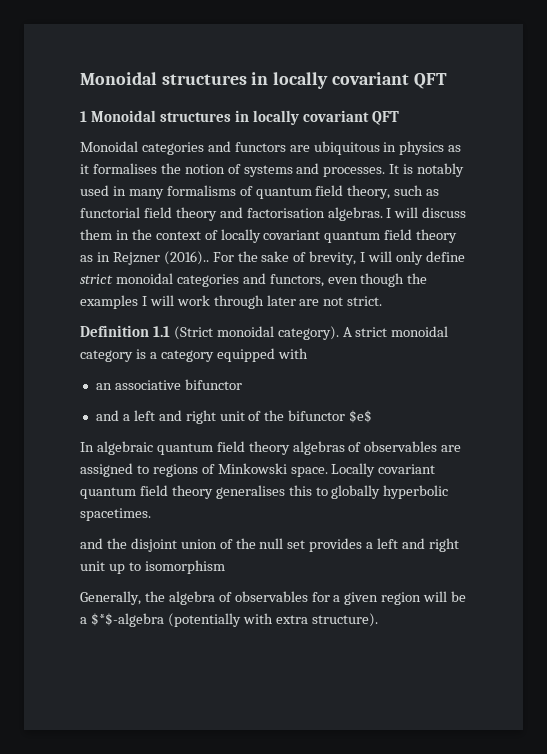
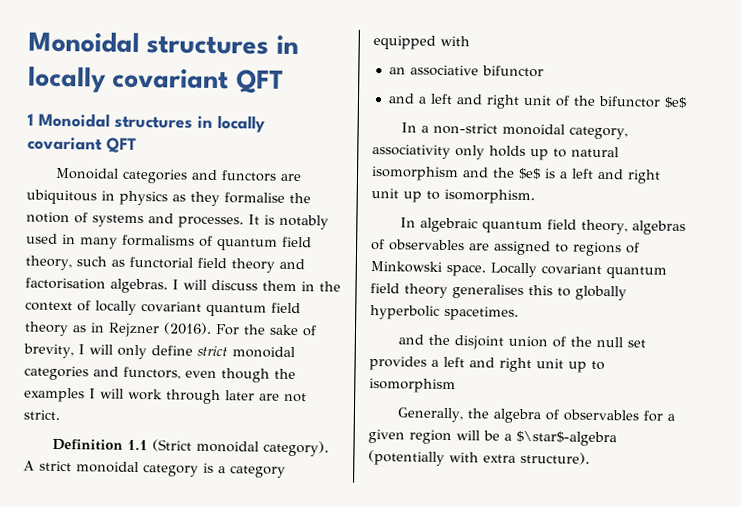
- Monoidal categories and functors are ubiquitous in physics as it formalises the notion of systems and processes.
+ Monoidal categories and functors are ubiquitous in physics as they formalise the notion of systems and processes.
- I will discuss them in the context of locally covariant quantum field theory as in Rejzner (2016)..
+ I will discuss them in the context of locally covariant quantum field theory as in Rejzner (2016).
+ In a non-strict monoidal category, associativity only holds up to natural isomorphism and the $e$ is a left and right unit up to isomorphism.
- In algebraic quantum field theory algebras of observables are assigned to regions of Minkowski space.
+ In algebraic quantum field theory, algebras of observables are assigned to regions of Minkowski space.
- Generally, the algebra of observables for a given region will be a $*$-algebra (potentially with extra structure).
+ Generally, the algebra of observables for a given region will be a $\star$-algebra (potentially with extra structure).

